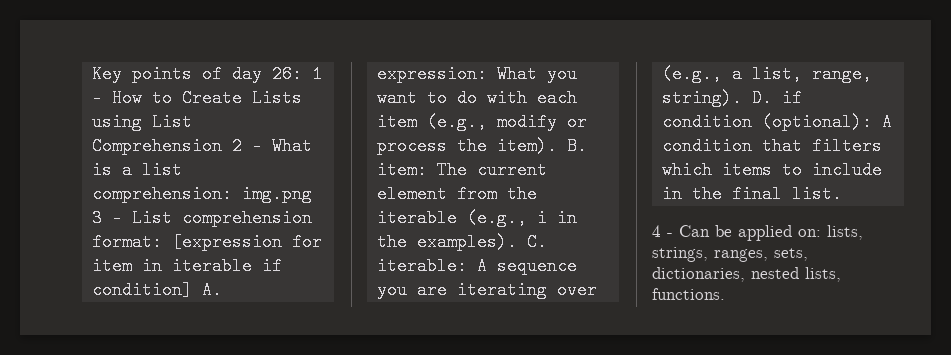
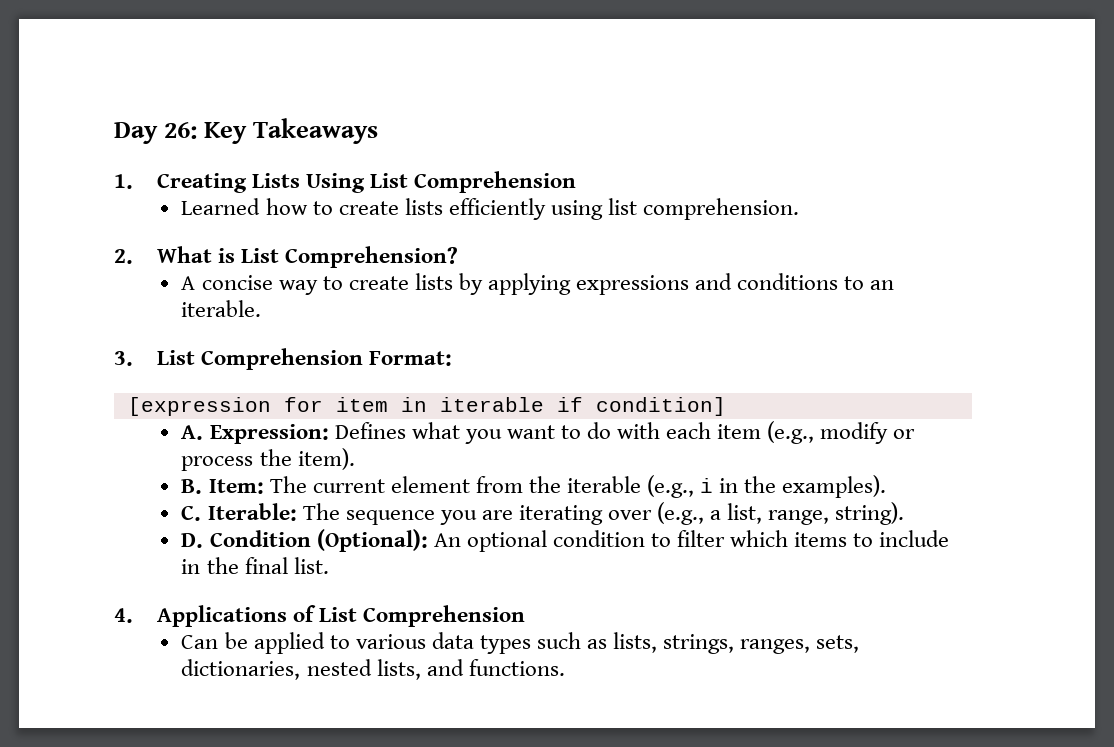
- Key points of day 26: 1 - How to Create Lists using List Comprehension 2 - What is a list comprehension: img.png 3 - List comprehension format: [expression for item in iterable if condition] A. expression: What you want to do with each item (e.g., modify or process the item). B. item: The current element from the iterable (e.g., i in the examples). C. iterable: A sequence you are iterating over (e.g., a list, range, string). D. if condition (optional): A condition that filters which items to include in the final list.
+ Day 26: Key Takeaways
+ 1. Creating Lists Using List Comprehension
+ Learned how to create lists efficiently using list comprehension.
+ 2. What is List Comprehension?
+ A concise way to create lists by applying expressions and conditions to an iterable.
+ 3. List Comprehension Format:
+ [expression for item in iterable if condition]
+ A. Expression: Defines what you want to do with each item (e.g., modify or process the item).
+ B. Item: The current element from the iterable (e.g., i in the examples).
+ C. Iterable: The sequence you are iterating over (e.g., a list, range, string).
+ D. Condition (Optional): An optional condition to filter which items to include in the final list.
- 4 - Can be applied on: lists, strings, ranges, sets, dictionaries, nested lists, functions.
+ 4. Applications of List Comprehension
+ Can be applied to various data types such as lists, strings, ranges, sets, dictionaries, nested lists, and functions.

